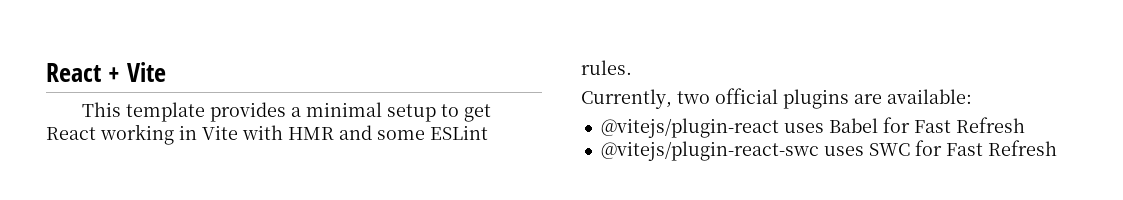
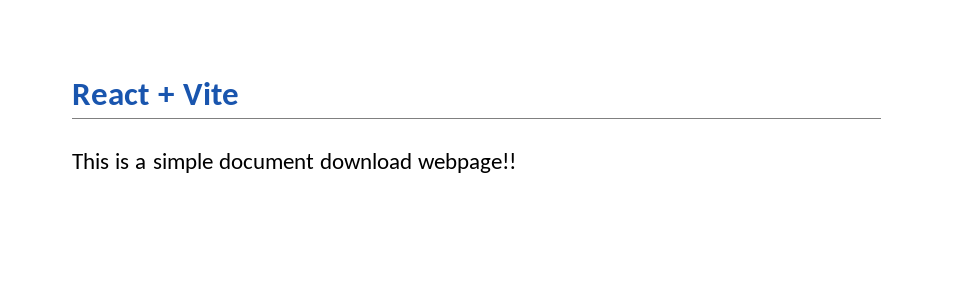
- This template provides a minimal setup to get React working in Vite with HMR and some ESLint rules.
- Currently, two official plugins are available:
- @vitejs/plugin-react uses Babel for Fast Refresh
- @vitejs/plugin-react-swc uses SWC for Fast Refresh
+ This is a simple document download webpage!!

